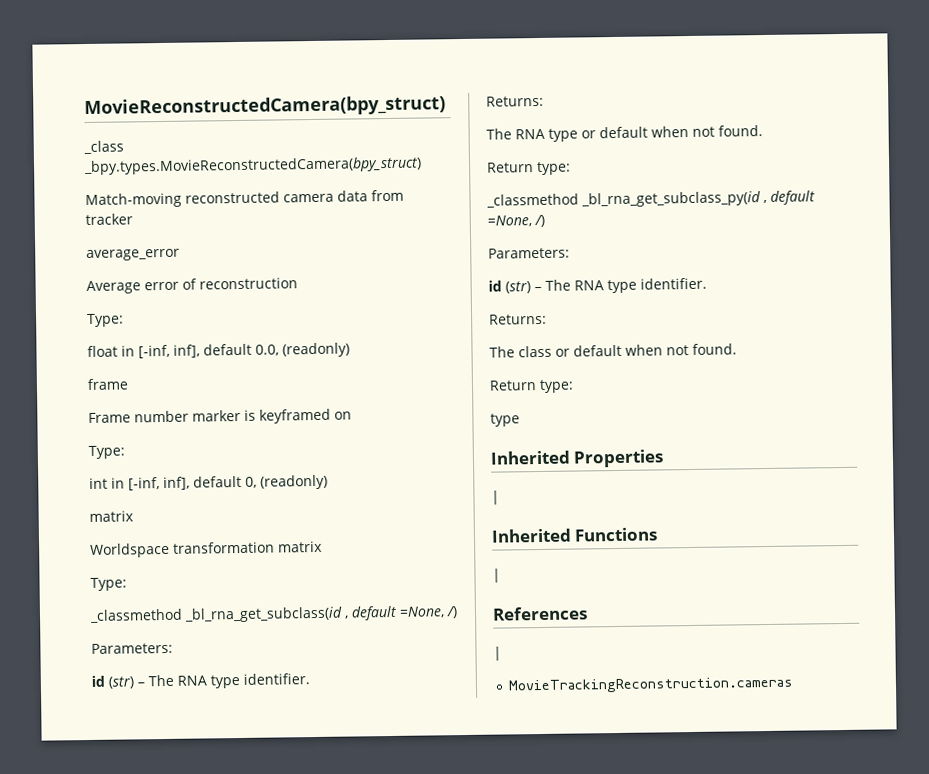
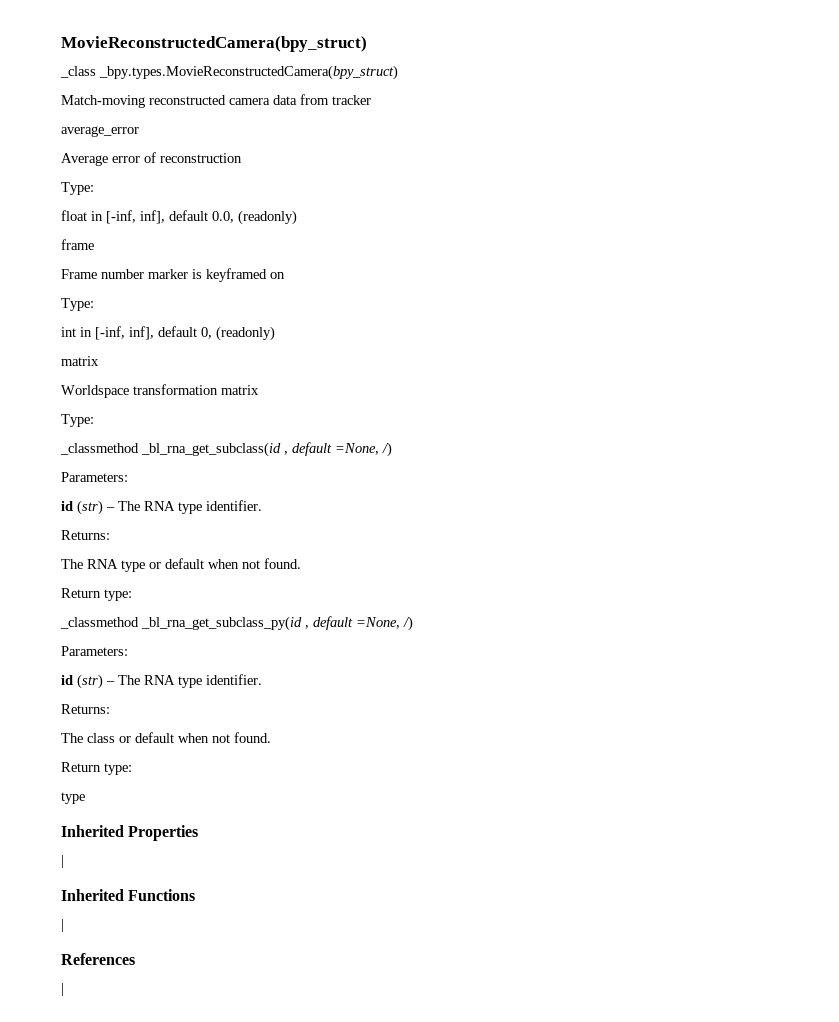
- MovieTrackingReconstruction.cameras

